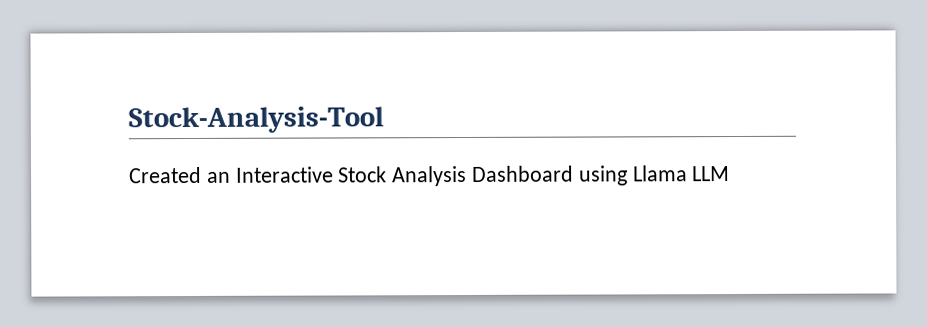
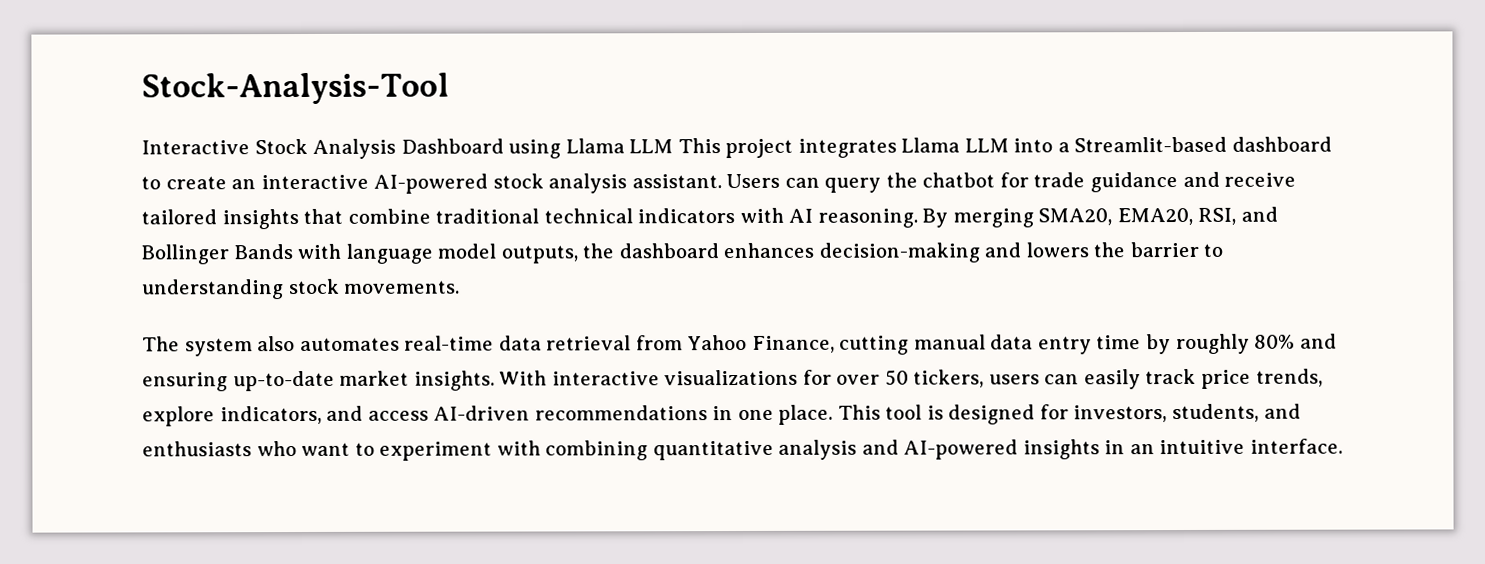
- Created an Interactive Stock Analysis Dashboard using Llama LLM
+ Interactive Stock Analysis Dashboard using Llama LLM This project integrates Llama LLM into a Streamlit-based dashboard to create an interactive AI-powered stock analysis assistant. Users can query the chatbot for trade guidance and receive tailored insights that combine traditional technical indicators with AI reasoning. By merging SMA20, EMA20, RSI, and Bollinger Bands with language model outputs, the dashboard enhances decision-making and lowers the barrier to understanding stock movements.
+ The system also automates real-time data retrieval from Yahoo Finance, cutting manual data entry time by roughly 80% and ensuring up-to-date market insights. With interactive visualizations for over 50 tickers, users can easily track price trends, explore indicators, and access AI-driven recommendations in one place. This tool is designed for investors, students, and enthusiasts who want to experiment with combining quantitative analysis and AI-powered insights in an intuitive interface.

